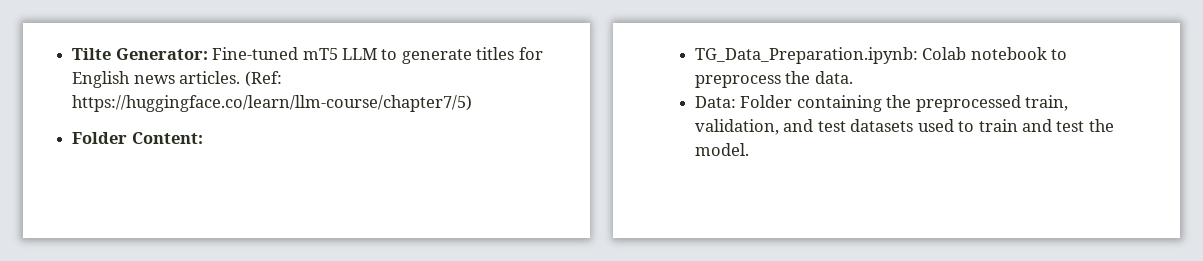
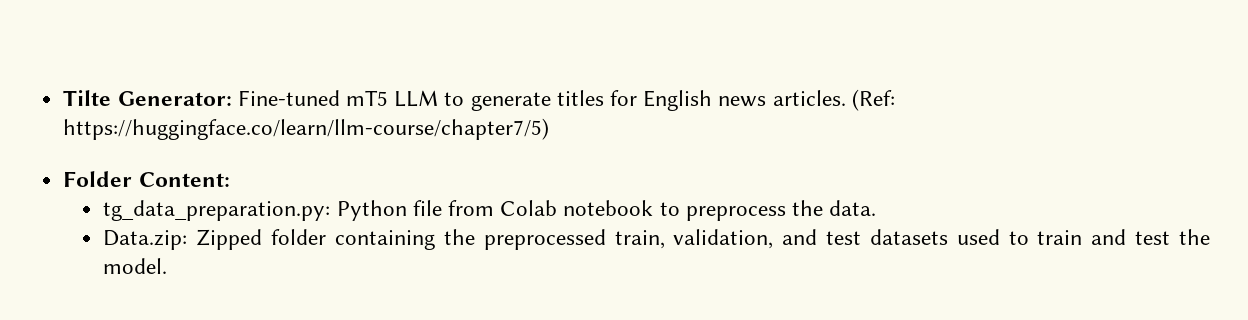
- TG_Data_Preparation.ipynb: Colab notebook to preprocess the data.
+ tg_data_preparation.py: Python file from Colab notebook to preprocess the data.
- Data: Folder containing the preprocessed train, validation, and test datasets used to train and test the model.
+ Data.zip: Zipped folder containing the preprocessed train, validation, and test datasets used to train and test the model.

